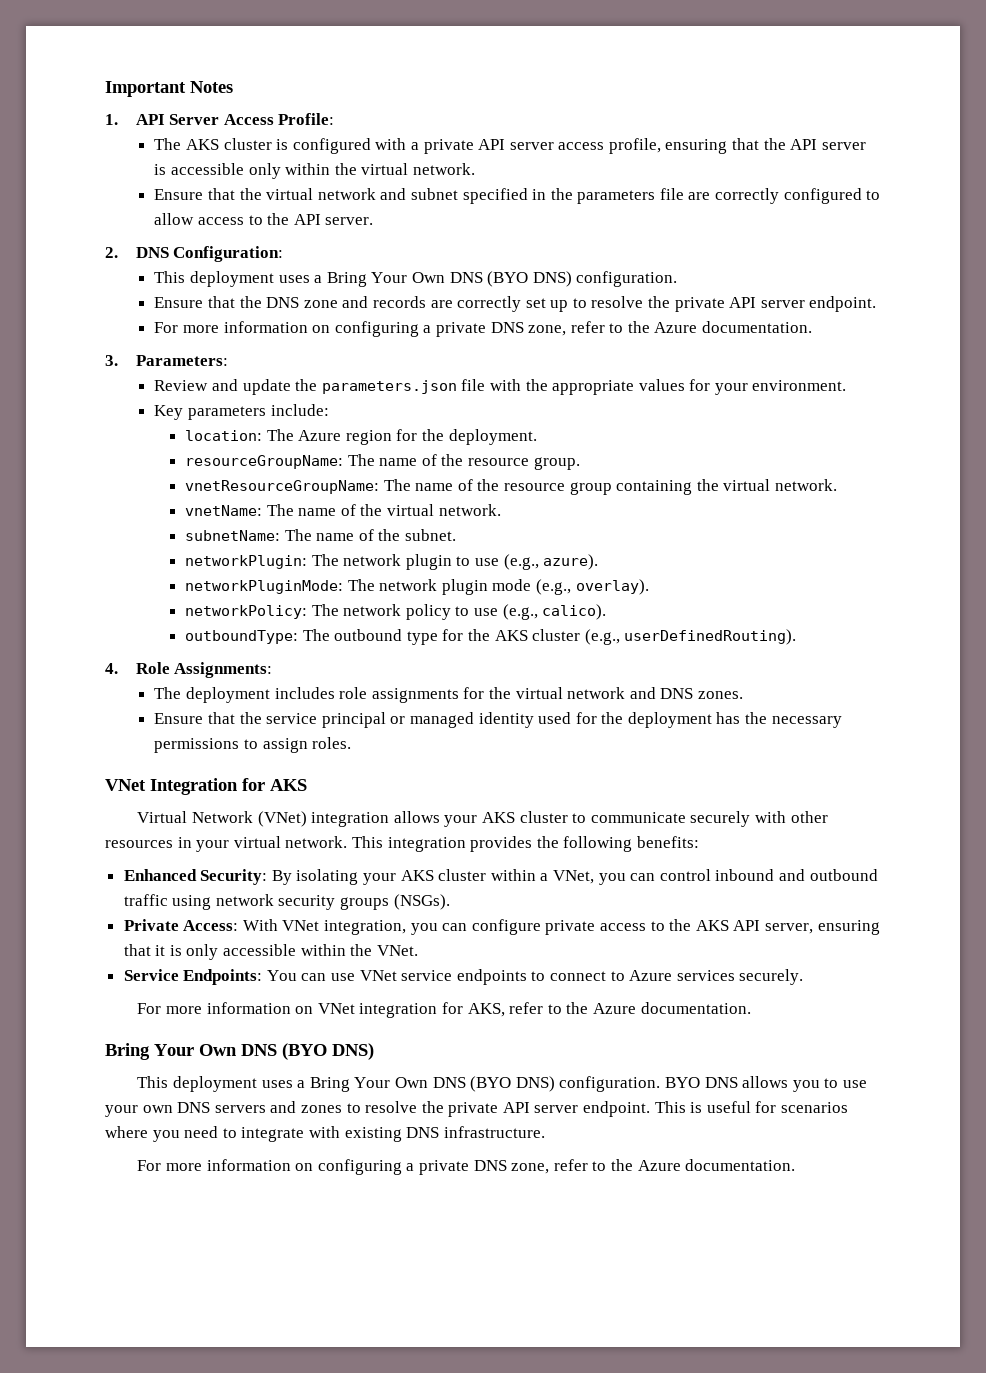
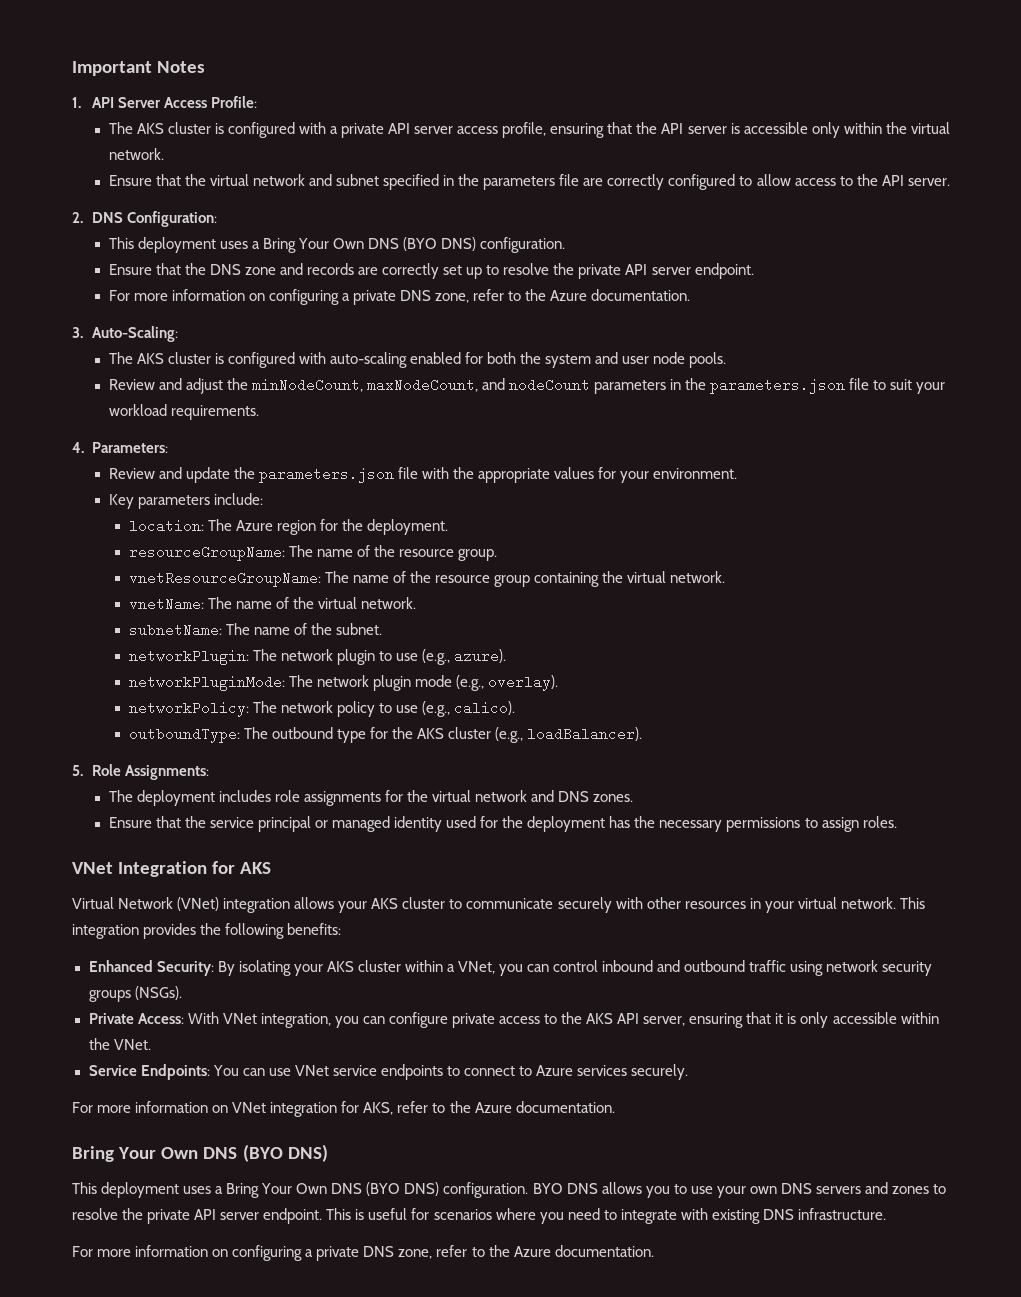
- 3. Parameters:
+ 3. Auto-Scaling:
+ The AKS cluster is configured with auto-scaling enabled for both the system and user node pools.
+ Review and adjust the minNodeCount, maxNodeCount, and nodeCount parameters in the parameters.json file to suit your workload requirements.
+ 4. Parameters:
- outboundType: The outbound type for the AKS cluster (e.g., userDefinedRouting).
- 4. Role Assignments:
+ outboundType: The outbound type for the AKS cluster (e.g., loadBalancer).
+ 5. Role Assignments:

